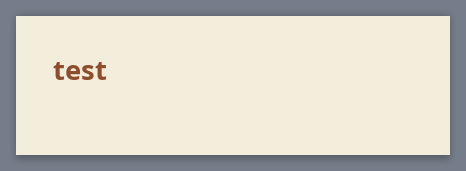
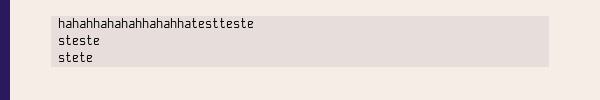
- test
+ hahahhahahahhahahhatestteste
+ steste
+ stete

